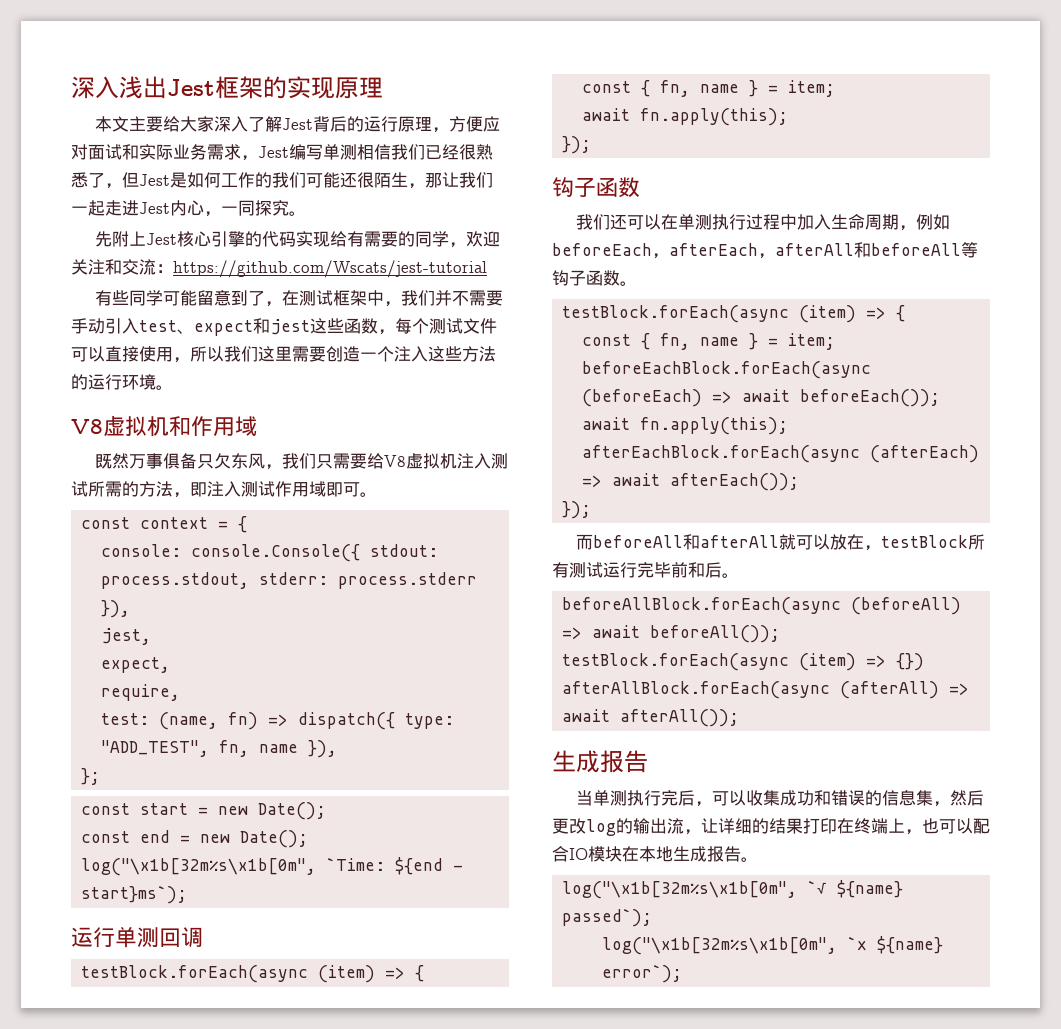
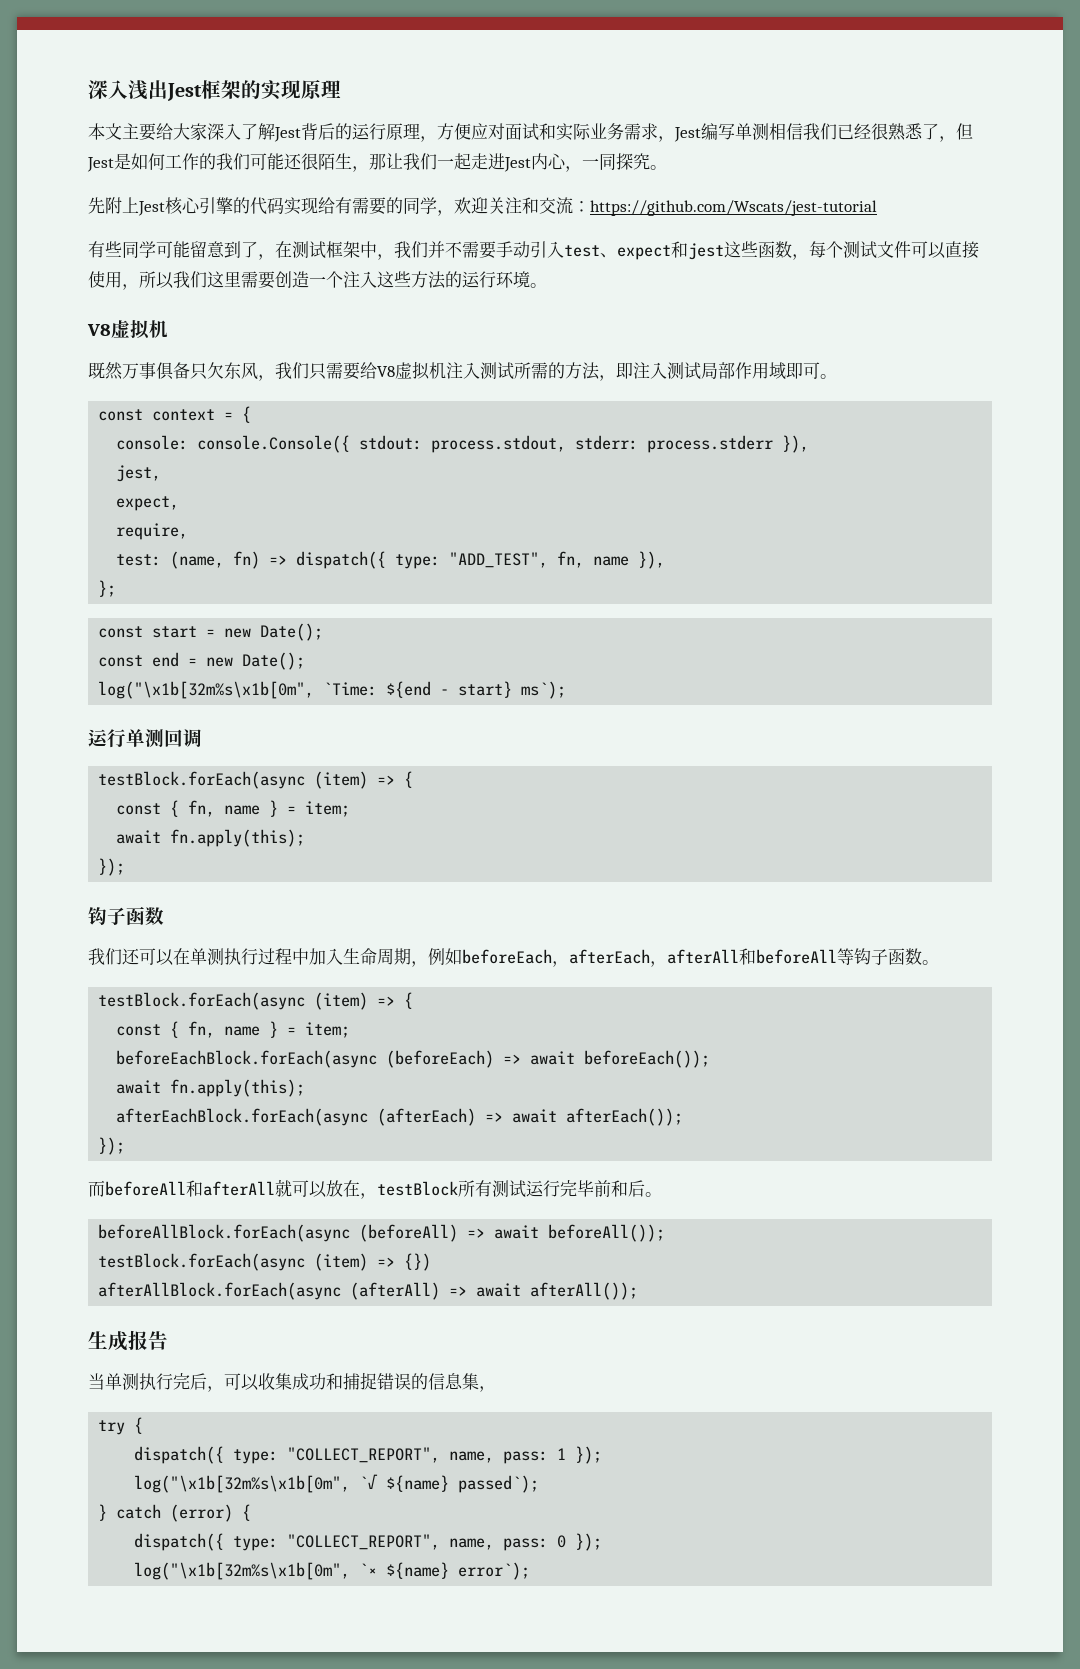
  有些同学可能留意到了，在测试框架中，我们并不需要手动引入test、expect和jest这些函数，每个测试文件可以直接使用，所以我们这里需要创造一个注入这些方法的运行环境。
- V8虚拟机和作用域
+ V8虚拟机
- 既然万事俱备只欠东风，我们只需要给V8虚拟机注入测试所需的方法，即注入测试作用域即可。
+ 既然万事俱备只欠东风，我们只需要给V8虚拟机注入测试所需的方法，即注入测试局部作用域即可。
- log("\x1b[32m%s\x1b[0m", `Time: ${end - start}ms`);
+ log("\x1b[32m%s\x1b[0m", `Time: ${end - start} ms`);
- 当单测执行完后，可以收集成功和错误的信息集，然后更改log的输出流，让详细的结果打印在终端上，也可以配合IO模块在本地生成报告。
+ 当单测执行完后，可以收集成功和捕捉错误的信息集，
+ try {
+ dispatch({ type: "COLLECT_REPORT", name, pass: 1 });
  log("\x1b[32m%s\x1b[0m", `√ ${name} passed`);
+ } catch (error) {
+ dispatch({ type: "COLLECT_REPORT", name, pass: 0 });

